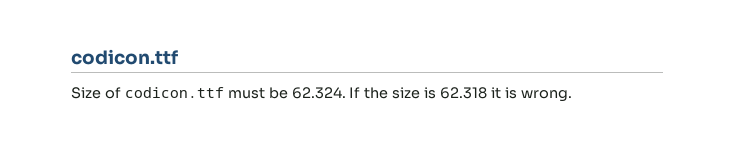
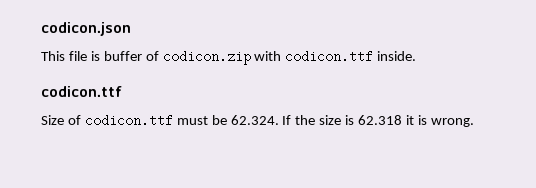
+ codicon.json
+ This file is buffer of codicon.zip with codicon.ttf inside.

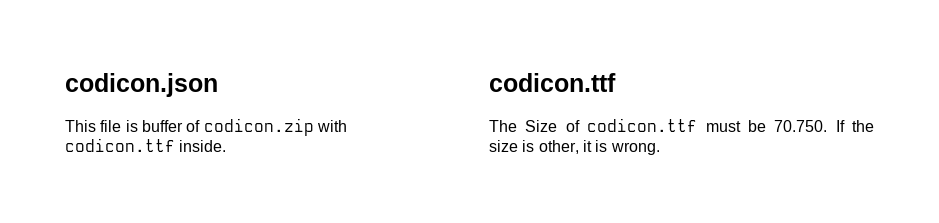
- Size of codicon.ttf must be 62.324. If the size is 62.318 it is wrong.
+ The Size of codicon.ttf must be 70.750. If the size is other, it is wrong.

